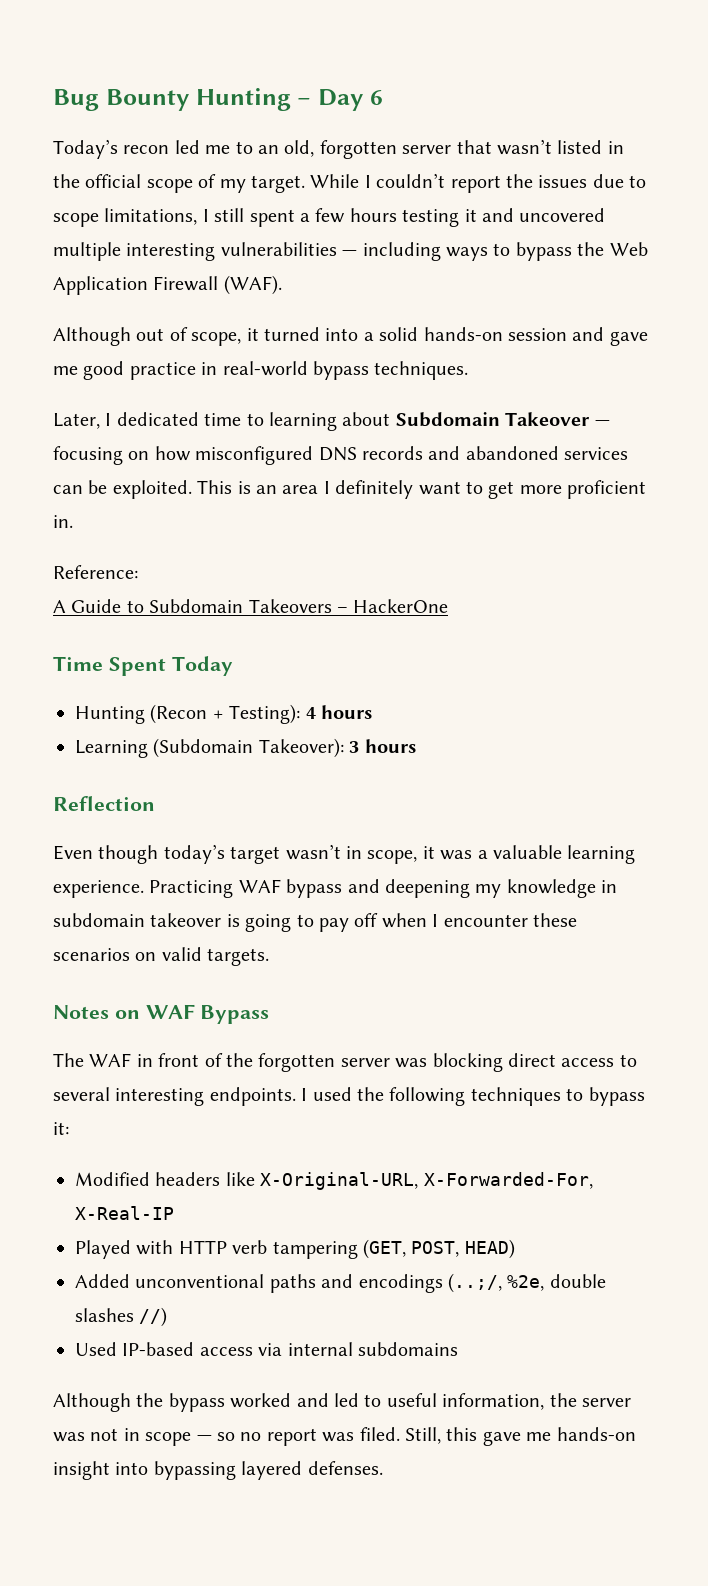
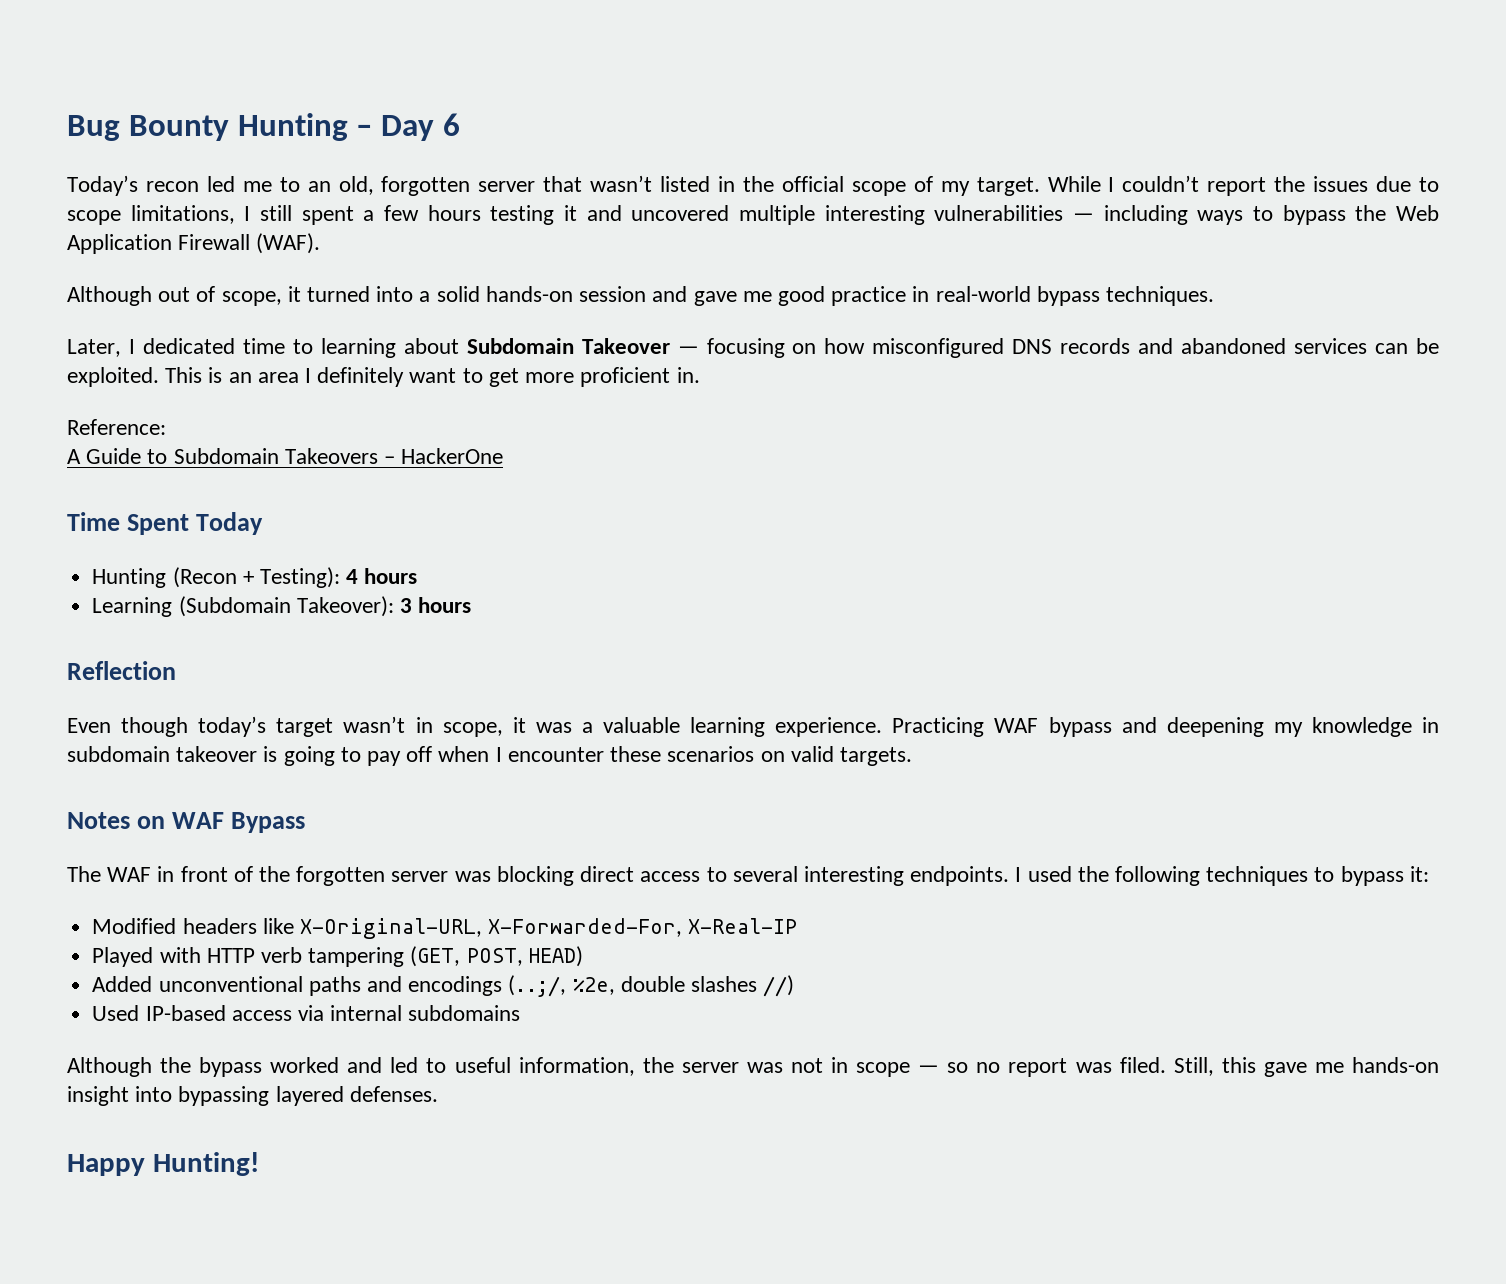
+ Happy Hunting!

